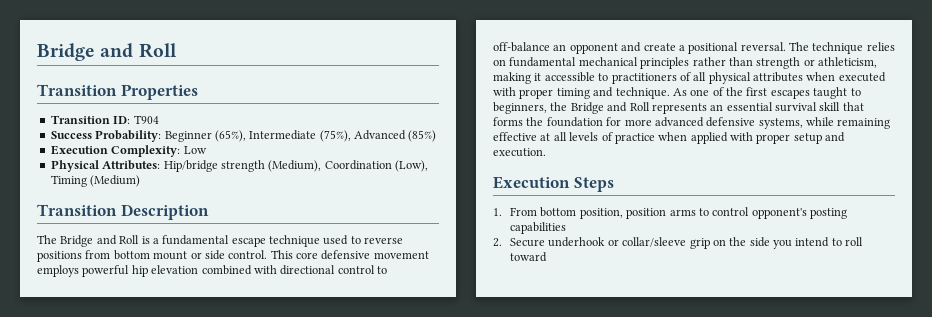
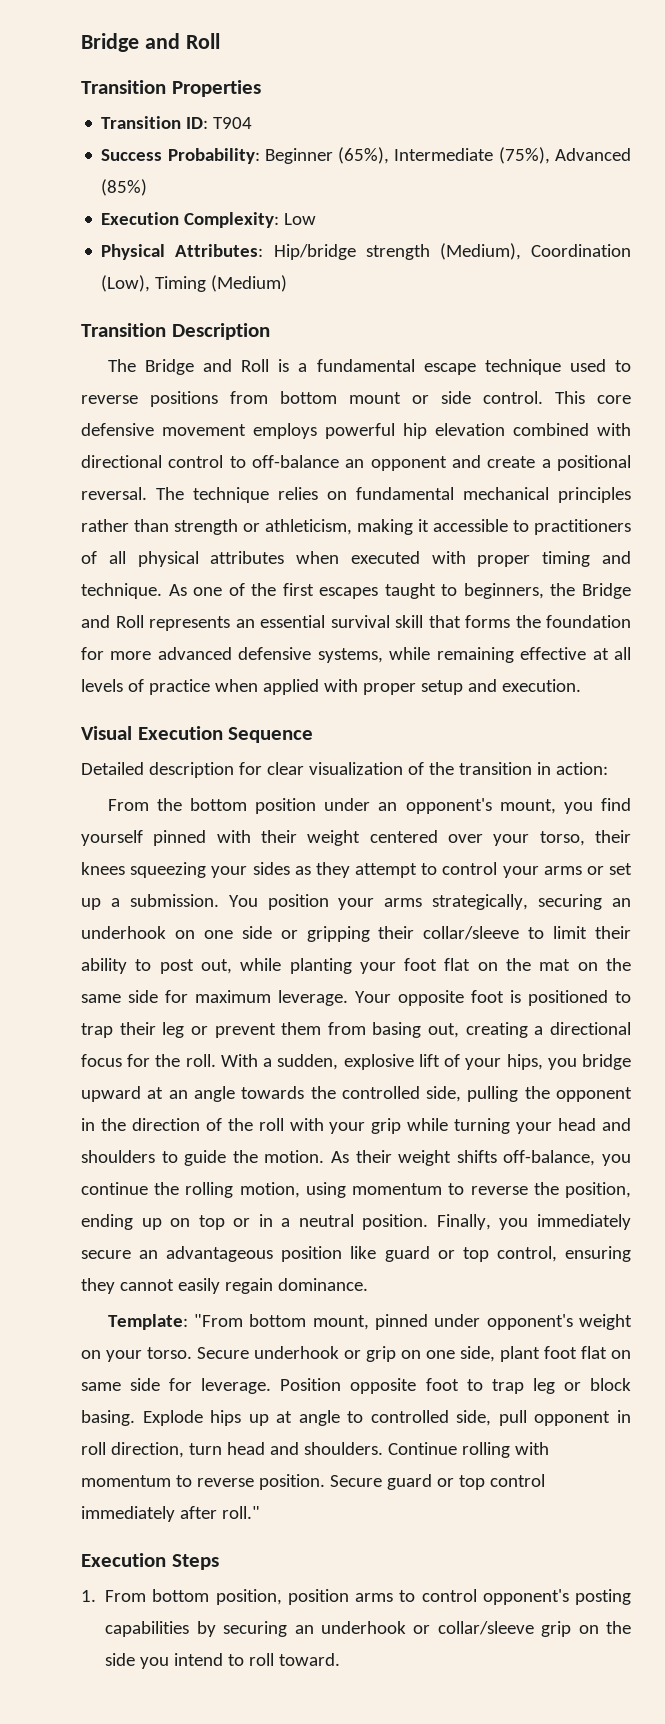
+ Visual Execution Sequence
+ Detailed description for clear visualization of the transition in action:
+ From the bottom position under an opponent's mount, you find yourself pinned with their weight centered over your torso, their knees squeezing your sides as they attempt to control your arms or set up a submission. You position your arms strategically, securing an underhook on one side or gripping their collar/sleeve to limit their ability to post out, while planting your foot flat on the mat on the same side for maximum leverage. Your opposite foot is positioned to trap their leg or prevent them from basing out, creating a directional focus for the roll. With a sudden, explosive lift of your hips, you bridge upward at an angle towards the controlled side, pulling the opponent in the direction of the roll with your grip while turning your head and shoulders to guide the motion. As their weight shifts off-balance, you continue the rolling motion, using momentum to reverse the position, ending up on top or in a neutral position. Finally, you immediately secure an advantageous position like guard or top control, ensuring they cannot easily regain dominance.
+ Template: "From bottom mount, pinned under opponent's weight on your torso. Secure underhook or grip on one side, plant foot flat on same side for leverage. Position opposite foot to trap leg or block basing. Explode hips up at angle to controlled side, pull opponent in roll direction, turn head and shoulders. Continue rolling with momentum to reverse position. Secure guard or top control immediately after roll."
- 1. From bottom position, position arms to control opponent's posting capabilities
- 2. Secure underhook or collar/sleeve grip on the side you intend to roll toward
+ 1. From bottom position, position arms to control opponent's posting capabilities by securing an underhook or collar/sleeve grip on the side you intend to roll toward.

